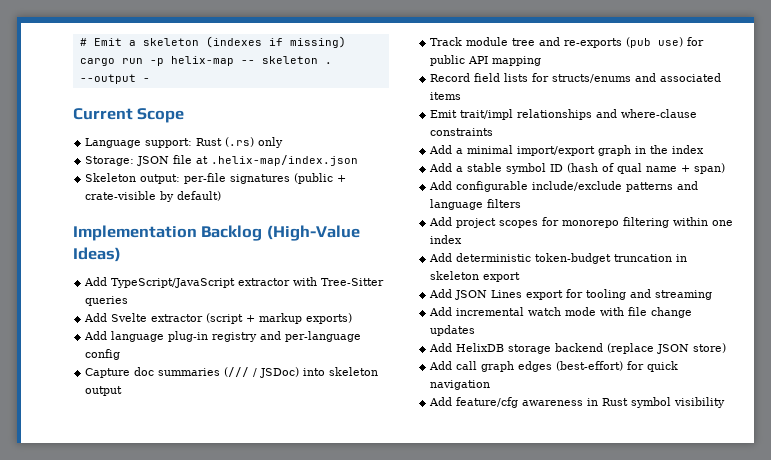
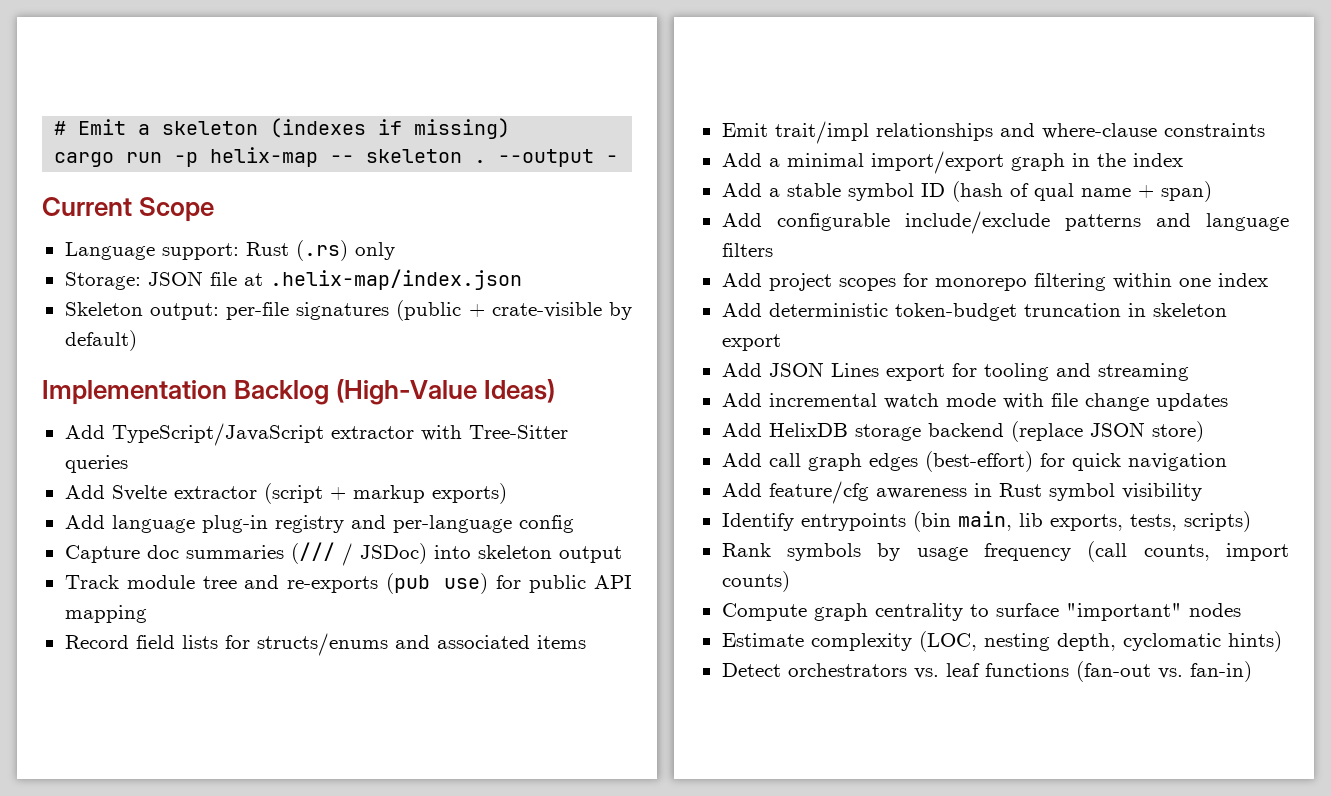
+ Identify entrypoints (bin main, lib exports, tests, scripts)
+ Rank symbols by usage frequency (call counts, import counts)
+ Compute graph centrality to surface "important" nodes
+ Estimate complexity (LOC, nesting depth, cyclomatic hints)
+ Detect orchestrators vs. leaf functions (fan-out vs. fan-in)

